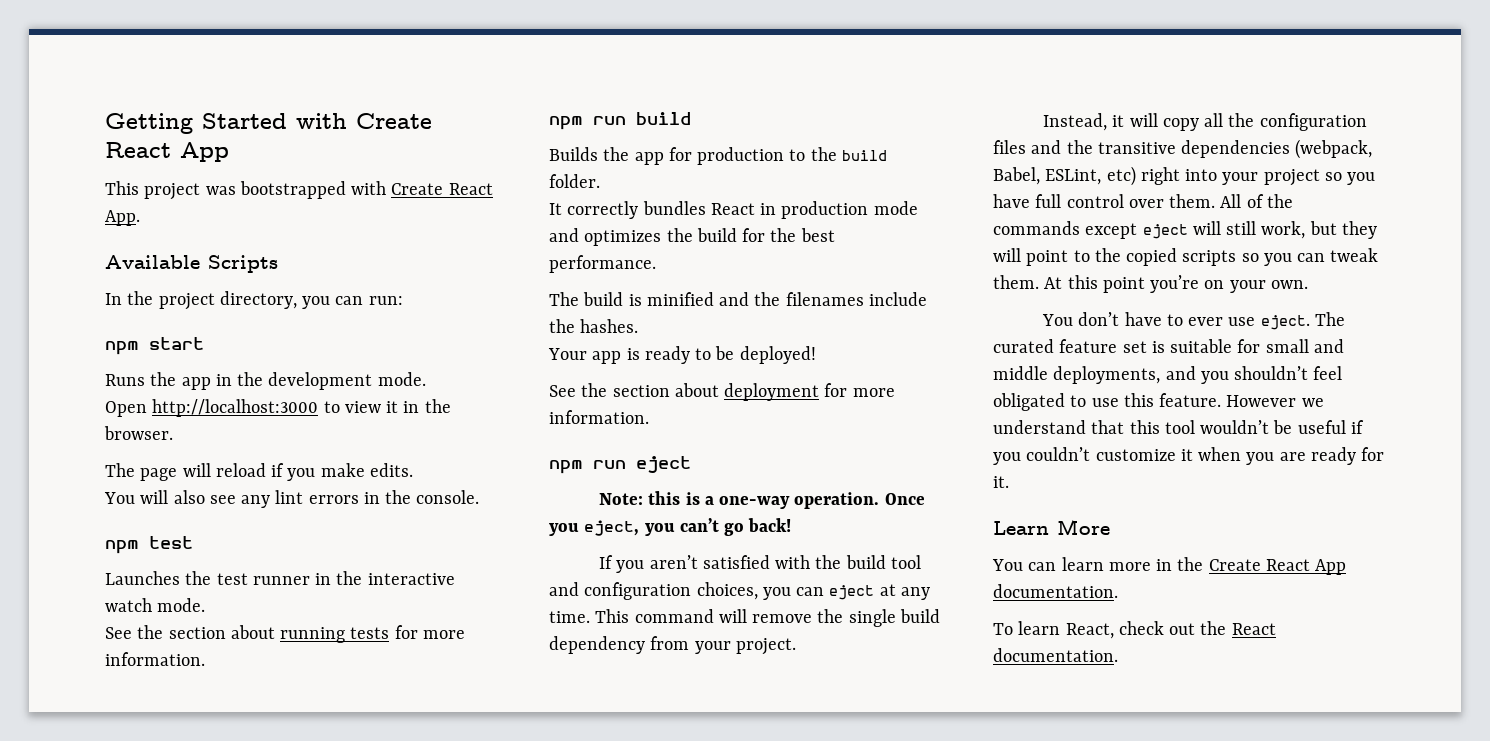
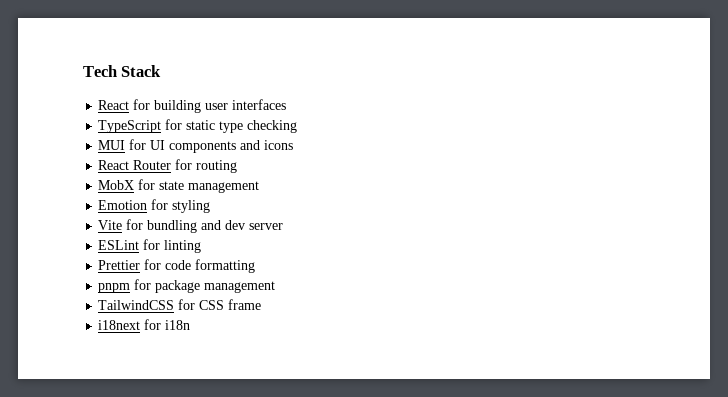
- Getting Started with Create React App
- This project was bootstrapped with Create React App.
- Available Scripts
- In the project directory, you can run:
- npm start
- Runs the app in the development mode.
- Open http://localhost:3000 to view it in the browser.
- The page will reload if you make edits.
- You will also see any lint errors in the console.
- npm test
- Launches the test runner in the interactive watch mode.
- See the section about running tests for more information.
- npm run build
- Builds the app for production to the build folder.
- It correctly bundles React in production mode and optimizes the build for the best performance.
- The build is minified and the filenames include the hashes.
- Your app is ready to be deployed!
- See the section about deployment for more information.
- npm run eject
- Note: this is a one-way operation. Once you eject, you can’t go back!
- If you aren’t satisfied with the build tool and configuration choices, you can eject at any time. This command will remove the single build dependency from your project.
- Instead, it will copy all the configuration files and the transitive dependencies (webpack, Babel, ESLint, etc) right into your project so you have full control over them. All of the commands except eject will still work, but they will point to the copied scripts so you can tweak them. At this point you’re on your own.
- You don’t have to ever use eject. The curated feature set is suitable for small and middle deployments, and you shouldn’t feel obligated to use this feature. However we understand that this tool wouldn’t be useful if you couldn’t customize it when you are ready for it.
- Learn More
- You can learn more in the Create React App documentation.
- To learn React, check out the React documentation.
+ Tech Stack
+ React for building user interfaces
+ TypeScript for static type checking
+ MUI for UI components and icons
+ React Router for routing
+ MobX for state management
+ Emotion for styling
+ Vite for bundling and dev server
+ ESLint for linting
+ Prettier for code formatting
+ pnpm for package management
+ TailwindCSS for CSS frame
+ i18next for i18n

